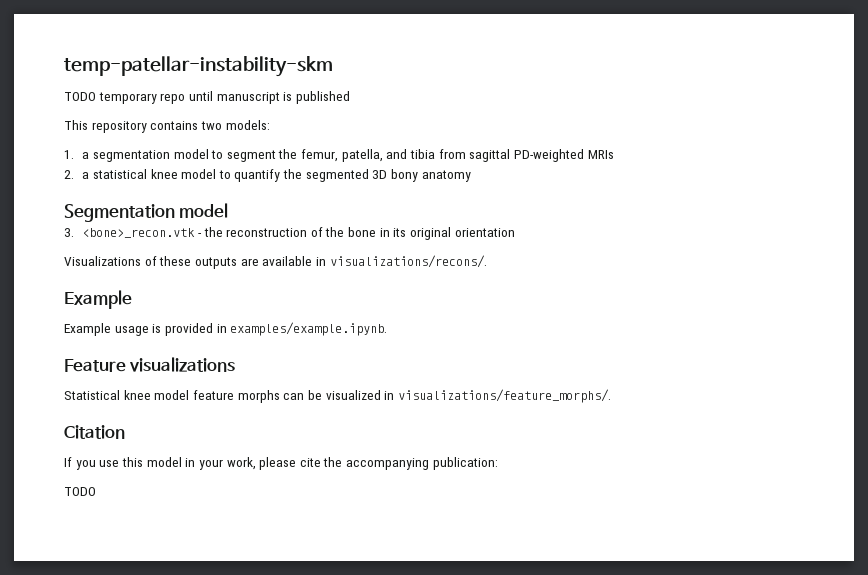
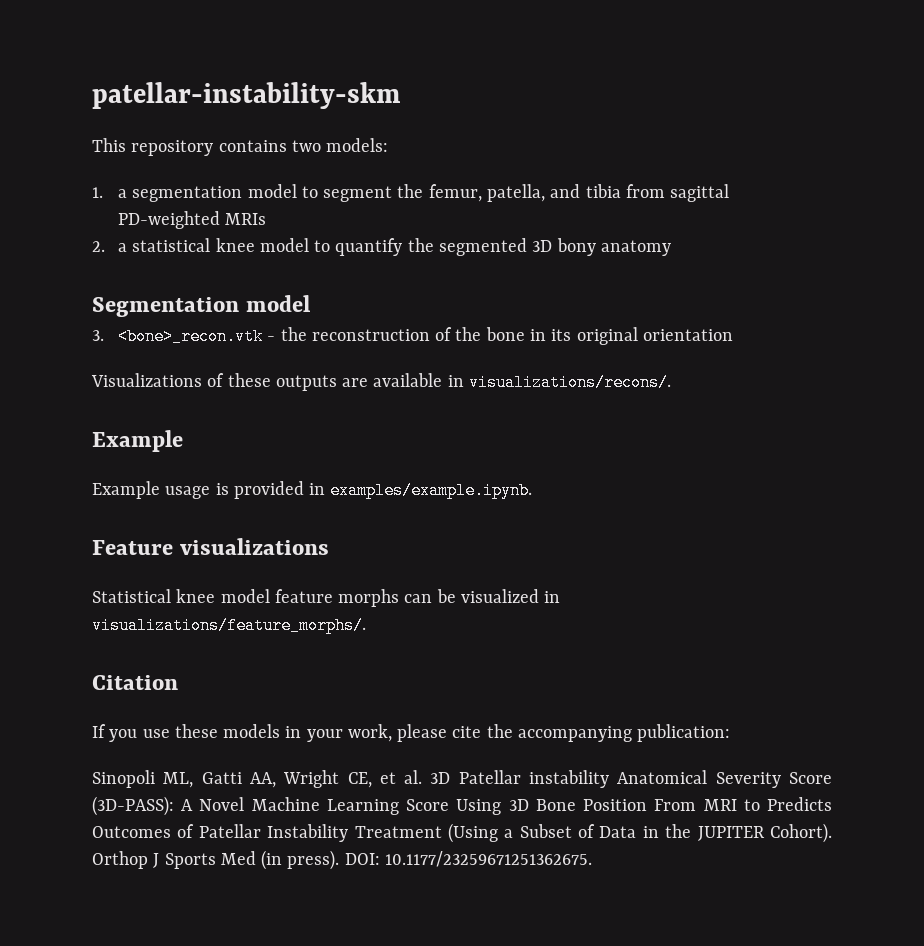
- temp-patellar-instability-skm
- TODO temporary repo until manuscript is published
+ patellar-instability-skm
- If you use this model in your work, please cite the accompanying publication:
- TODO
+ If you use these models in your work, please cite the accompanying publication:
+ Sinopoli ML, Gatti AA, Wright CE, et al. 3D Patellar instability Anatomical Severity Score (3D-PASS): A Novel Machine Learning Score Using 3D Bone Position From MRI to Predicts Outcomes of Patellar Instability Treatment (Using a Subset of Data in the JUPITER Cohort). Orthop J Sports Med (in press). DOI: 10.1177/23259671251362675.

